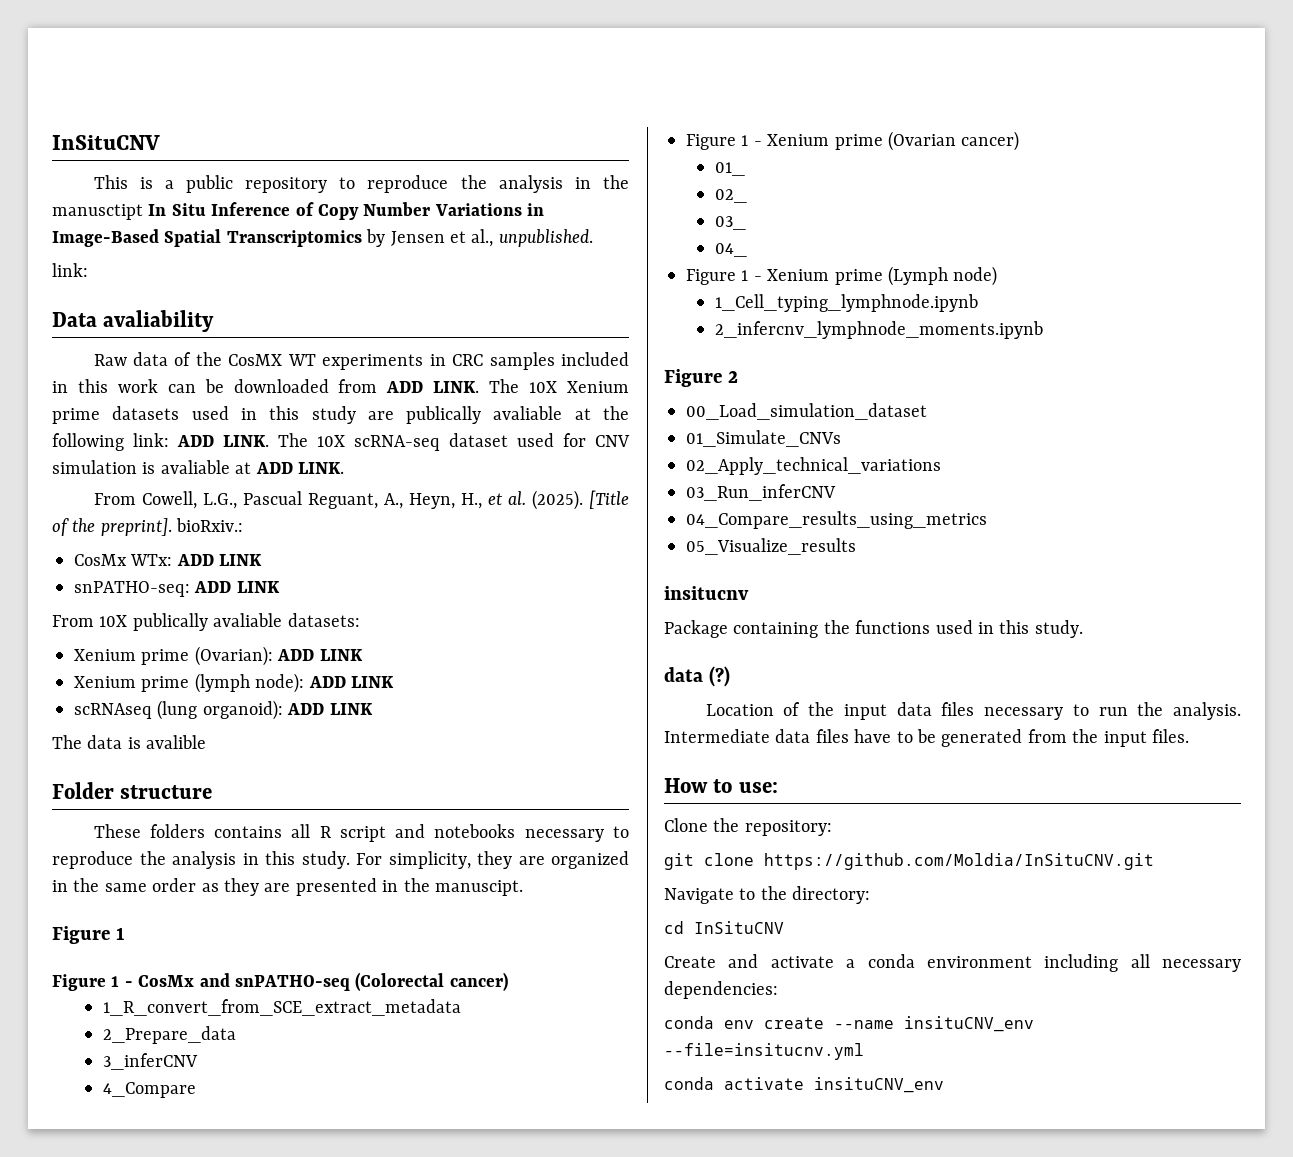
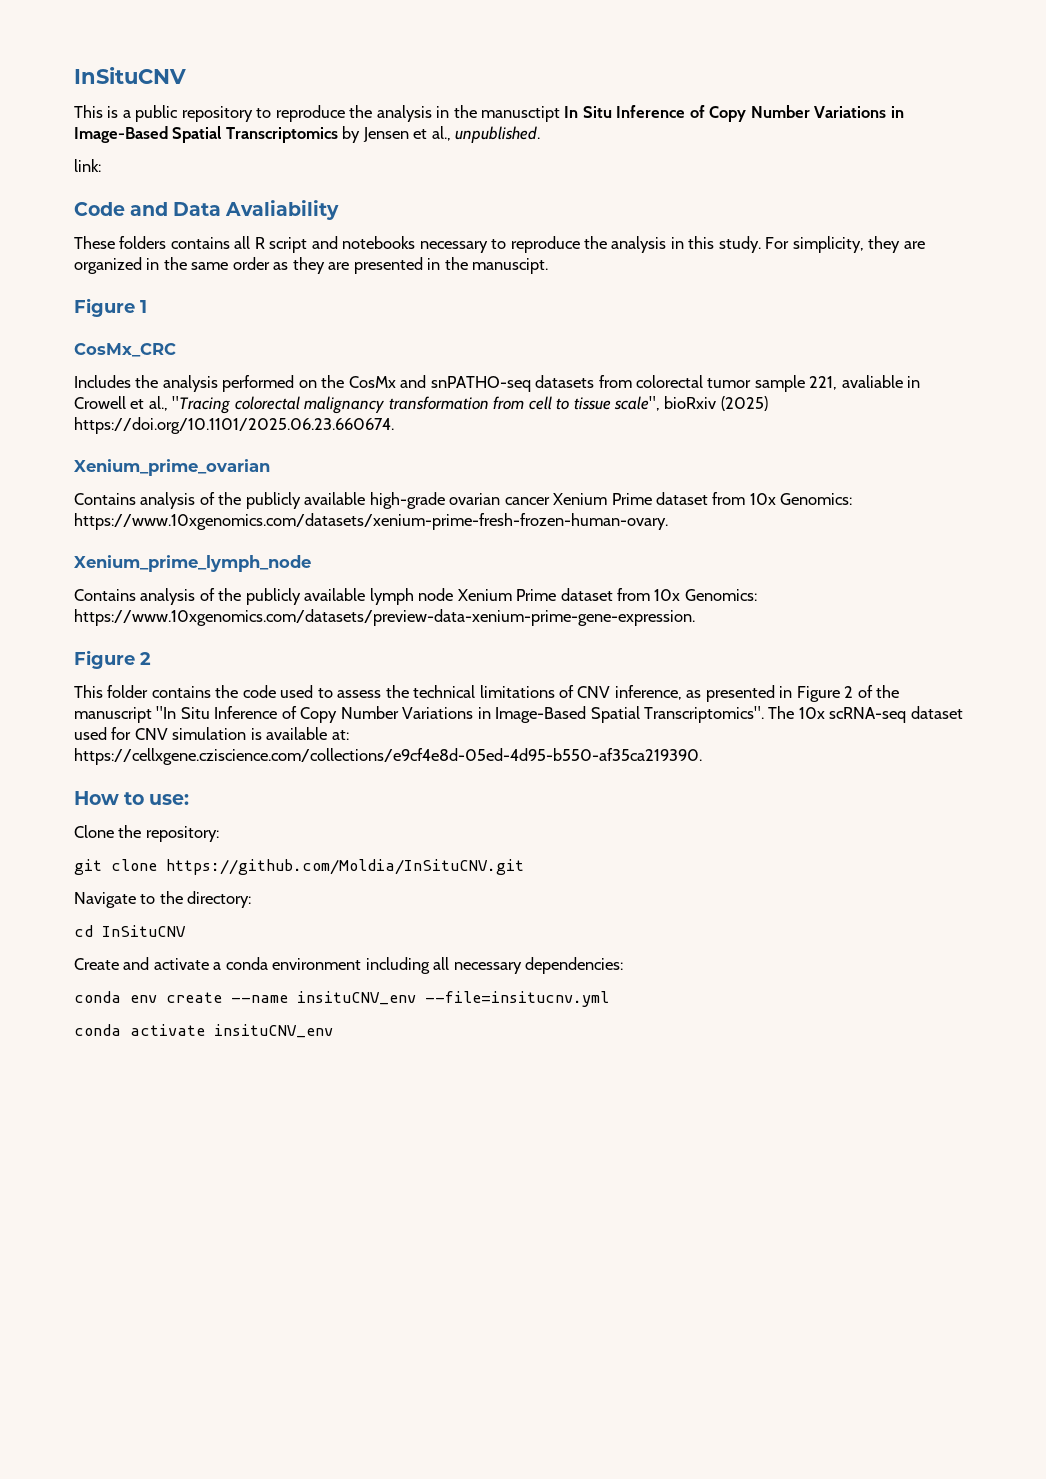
- Data avaliability
- Raw data of the CosMX WT experiments in CRC samples included in this work can be downloaded from ADD LINK. The 10X Xenium prime datasets used in this study are publically avaliable at the following link: ADD LINK. The 10X scRNA-seq dataset used for CNV simulation is avaliable at ADD LINK.
- From Cowell, L.G., Pascual Reguant, A., Heyn, H., et al. (2025). [Title of the preprint]. bioRxiv.:
- CosMx WTx: ADD LINK
- snPATHO-seq: ADD LINK
- From 10X publically avaliable datasets:
- Xenium prime (Ovarian): ADD LINK
- Xenium prime (lymph node): ADD LINK
- scRNAseq (lung organoid): ADD LINK
- The data is avalible
- Folder structure
+ Code and Data Avaliability
- Figure 1 - CosMx and snPATHO-seq (Colorectal cancer)
- 1_R_convert_from_SCE_extract_metadata
- 2_Prepare_data
- 3_inferCNV
- 4_Compare
- Figure 1 - Xenium prime (Ovarian cancer)
- 01_
- 02_
- 03_
- 04_
- Figure 1 - Xenium prime (Lymph node)
- 1_Cell_typing_lymphnode.ipynb
- 2_infercnv_lymphnode_moments.ipynb
+ CosMx_CRC
+ Includes the analysis performed on the CosMx and snPATHO-seq datasets from colorectal tumor sample 221, avaliable in Crowell et al., "Tracing colorectal malignancy transformation from cell to tissue scale", bioRxiv (2025) https://doi.org/10.1101/2025.06.23.660674.
+ Xenium_prime_ovarian
+ Contains analysis of the publicly available high-grade ovarian cancer Xenium Prime dataset from 10x Genomics: https://www.10xgenomics.com/datasets/xenium-prime-fresh-frozen-human-ovary.
+ Xenium_prime_lymph_node
+ Contains analysis of the publicly available lymph node Xenium Prime dataset from 10x Genomics: https://www.10xgenomics.com/datasets/preview-data-xenium-prime-gene-expression.
  Figure 2
- 00_Load_simulation_dataset
- 01_Simulate_CNVs
- 02_Apply_technical_variations
- 03_Run_inferCNV
- 04_Compare_results_using_metrics
- 05_Visualize_results
- insitucnv
- Package containing the functions used in this study.
- data (?)
- Location of the input data files necessary to run the analysis. Intermediate data files have to be generated from the input files.
+ This folder contains the code used to assess the technical limitations of CNV inference, as presented in Figure 2 of the manuscript "In Situ Inference of Copy Number Variations in Image-Based Spatial Transcriptomics". The 10x scRNA-seq dataset used for CNV simulation is available at: https://cellxgene.cziscience.com/collections/e9cf4e8d-05ed-4d95-b550-af35ca219390.

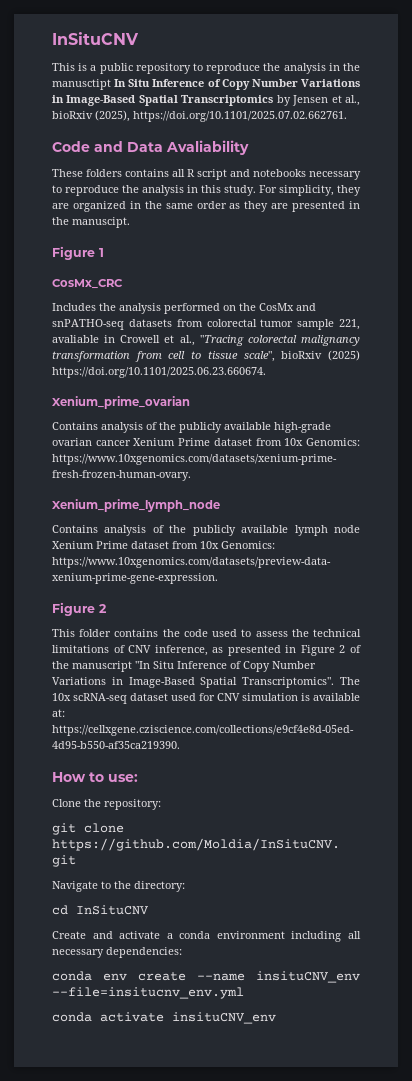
- This is a public repository to reproduce the analysis in the manusctipt In Situ Inference of Copy Number Variations in Image-Based Spatial Transcriptomics by Jensen et al., unpublished.
- link:
+ This is a public repository to reproduce the analysis in the manusctipt In Situ Inference of Copy Number Variations in Image-Based Spatial Transcriptomics by Jensen et al., bioRxiv (2025), https://doi.org/10.1101/2025.07.02.662761.
- conda env create --name insituCNV_env --file=insitucnv.yml
+ conda env create --name insituCNV_env --file=insitucnv_env.yml

